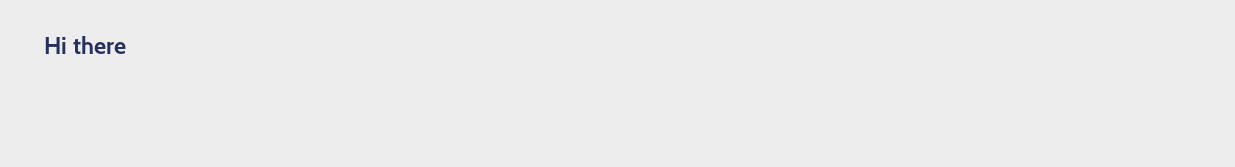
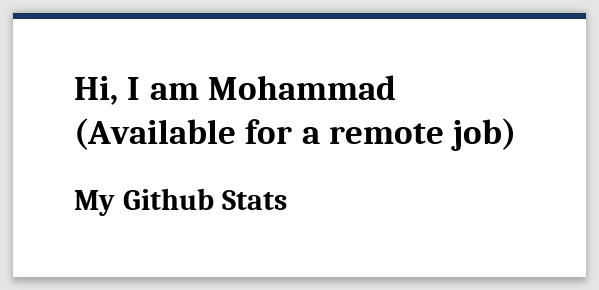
- Hi there
+ Hi, I am Mohammad (Available for a remote job)
+ My Github Stats

